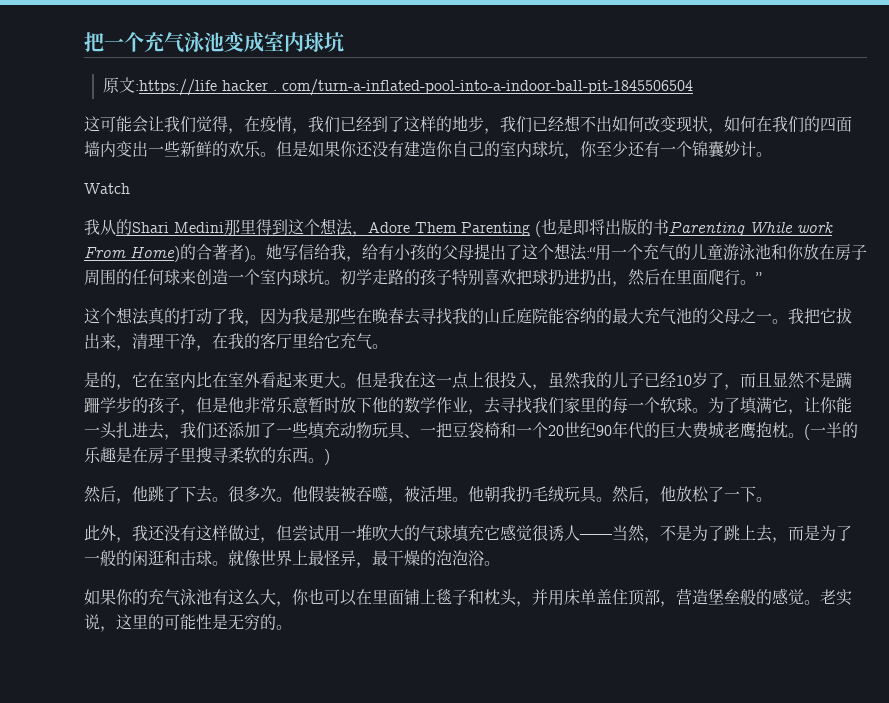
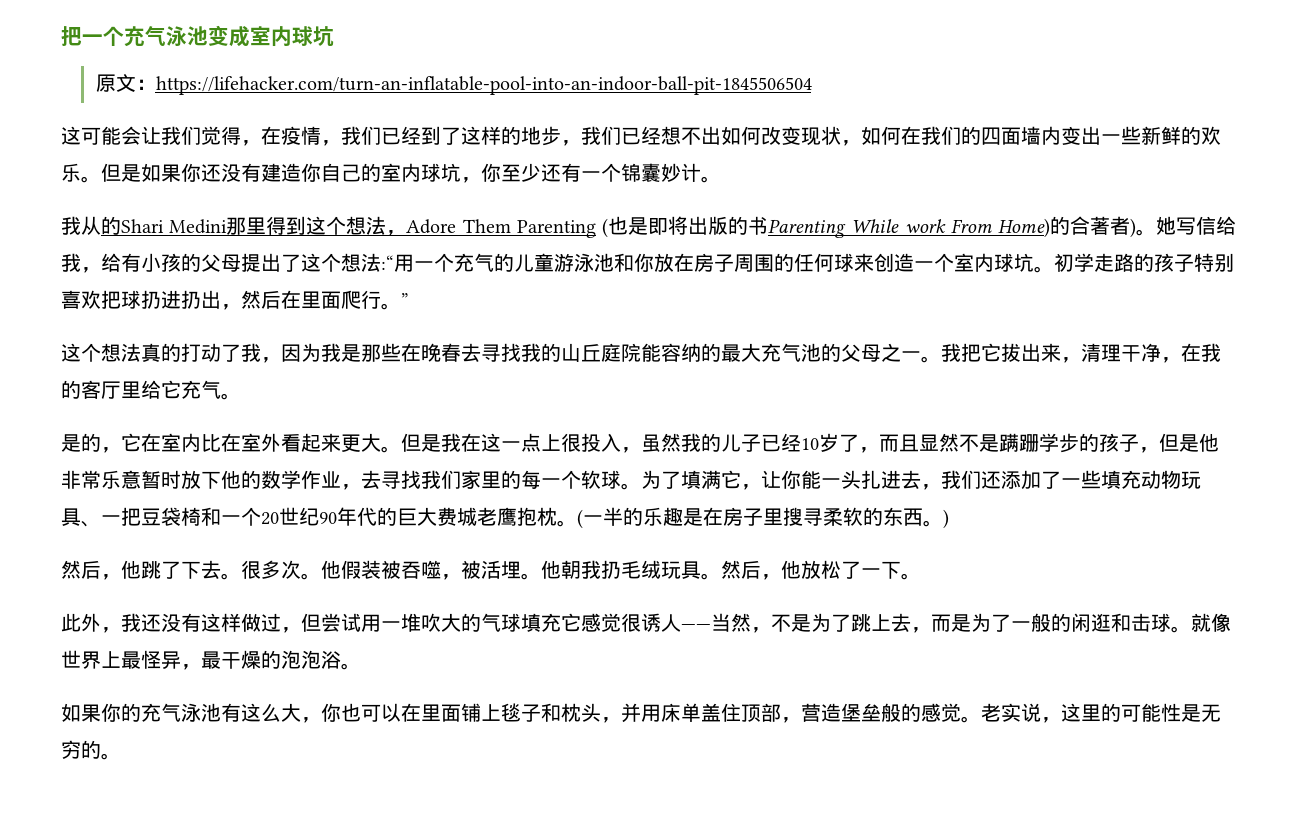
- 原文:https://life hacker . com/turn-a-inflated-pool-into-a-indoor-ball-pit-1845506504
+ 原文：https://lifehacker.com/turn-an-inflatable-pool-into-an-indoor-ball-pit-1845506504
- Watch

